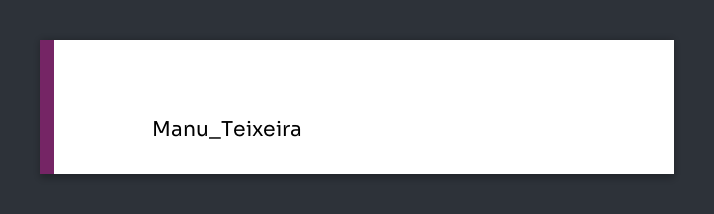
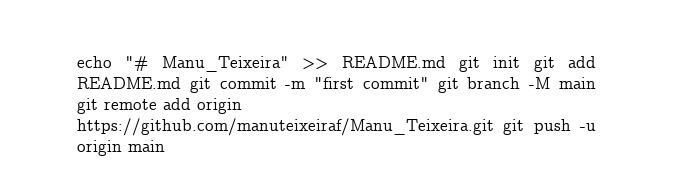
- Manu_Teixeira
+ echo "# Manu_Teixeira" >> README.md git init git add README.md git commit -m "first commit" git branch -M main git remote add origin https://github.com/manuteixeiraf/Manu_Teixeira.git git push -u origin main

